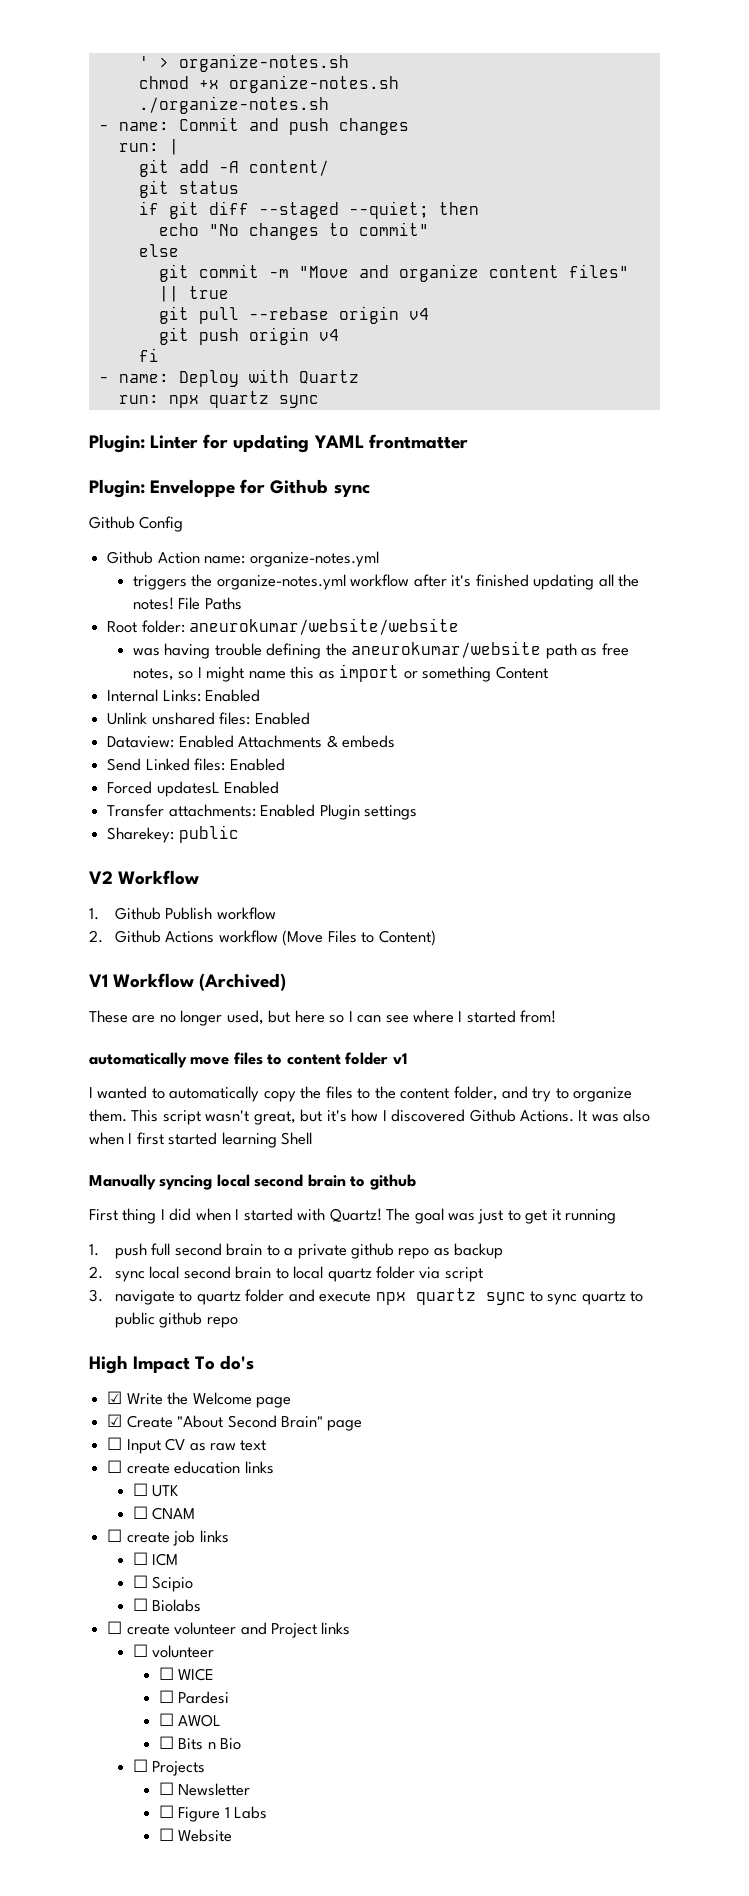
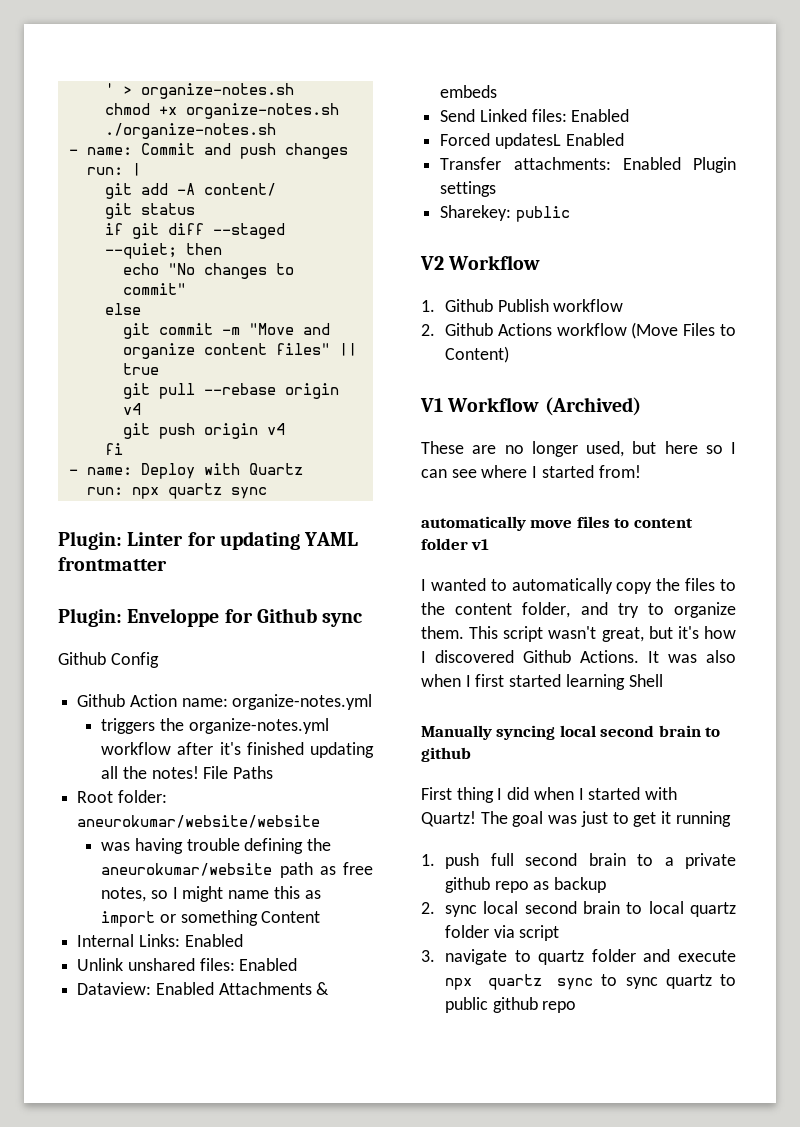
- High Impact To do's
- ☑ Write the Welcome page
- ☑ Create "About Second Brain" page
- ☐ Input CV as raw text
- ☐ create education links
- ☐ UTK
- ☐ CNAM
- ☐ create job links
- ☐ ICM
- ☐ Scipio
- ☐ Biolabs
- ☐ create volunteer and Project links
- ☐ volunteer
- ☐ WICE
- ☐ Pardesi
- ☐ AWOL
- ☐ Bits n Bio
- ☐ Projects
- ☐ Newsletter
- ☐ Figure 1 Labs
- ☐ Website

